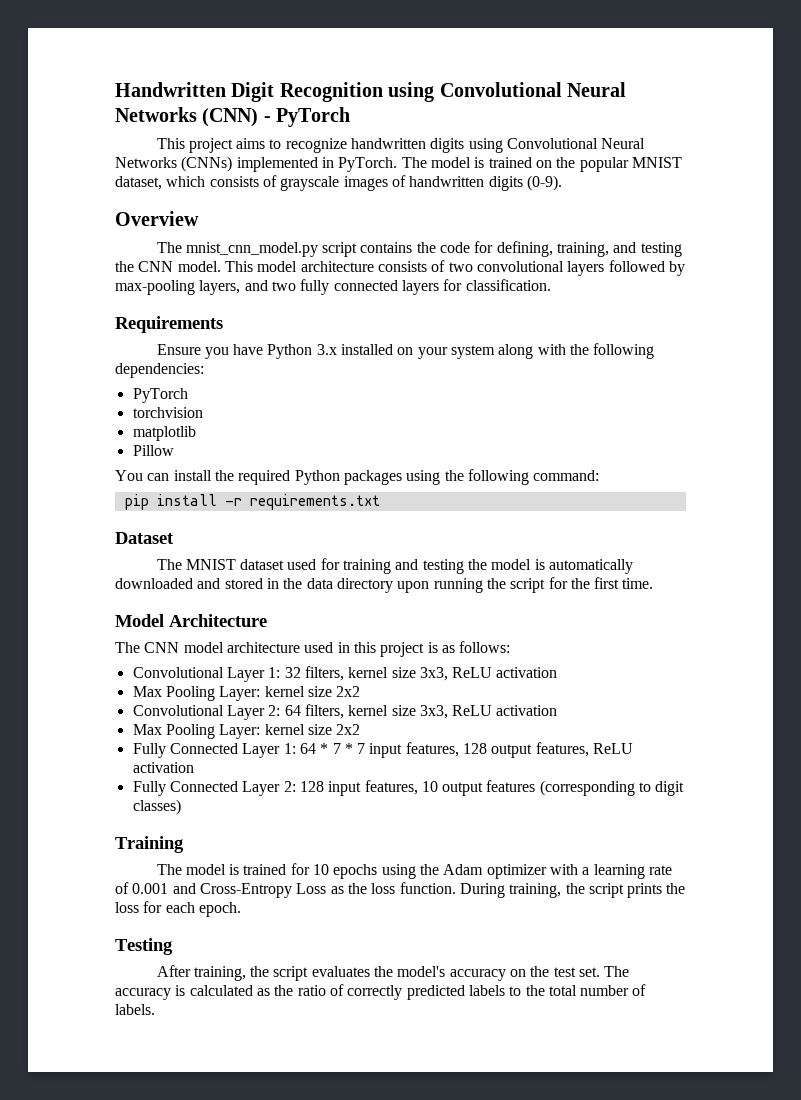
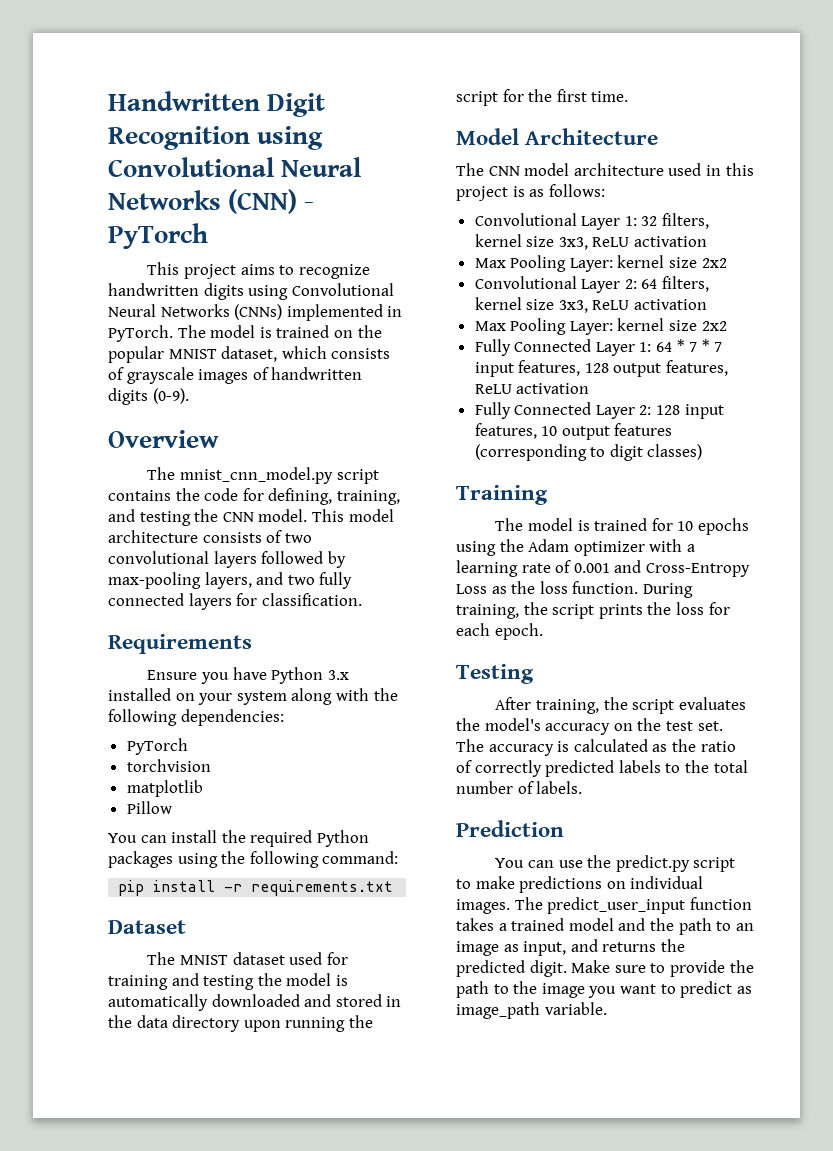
+ Prediction
+ You can use the predict.py script to make predictions on individual images. The predict_user_input function takes a trained model and the path to an image as input, and returns the predicted digit. Make sure to provide the path to the image you want to predict as image_path variable.

